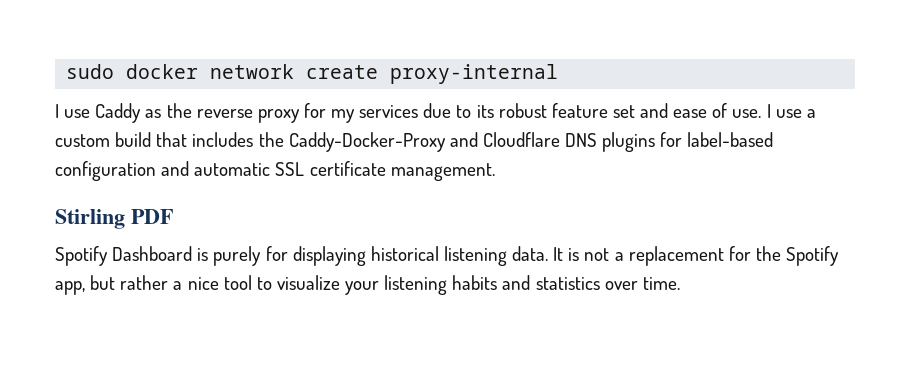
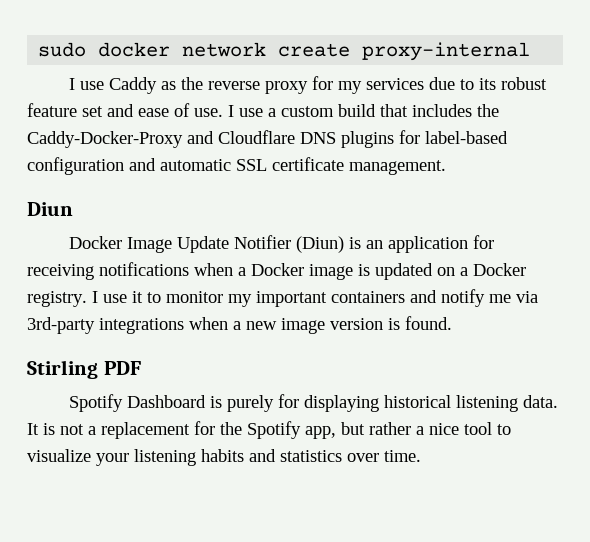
+ Diun
+ Docker Image Update Notifier (Diun) is an application for receiving notifications when a Docker image is updated on a Docker registry. I use it to monitor my important containers and notify me via 3rd-party integrations when a new image version is found.

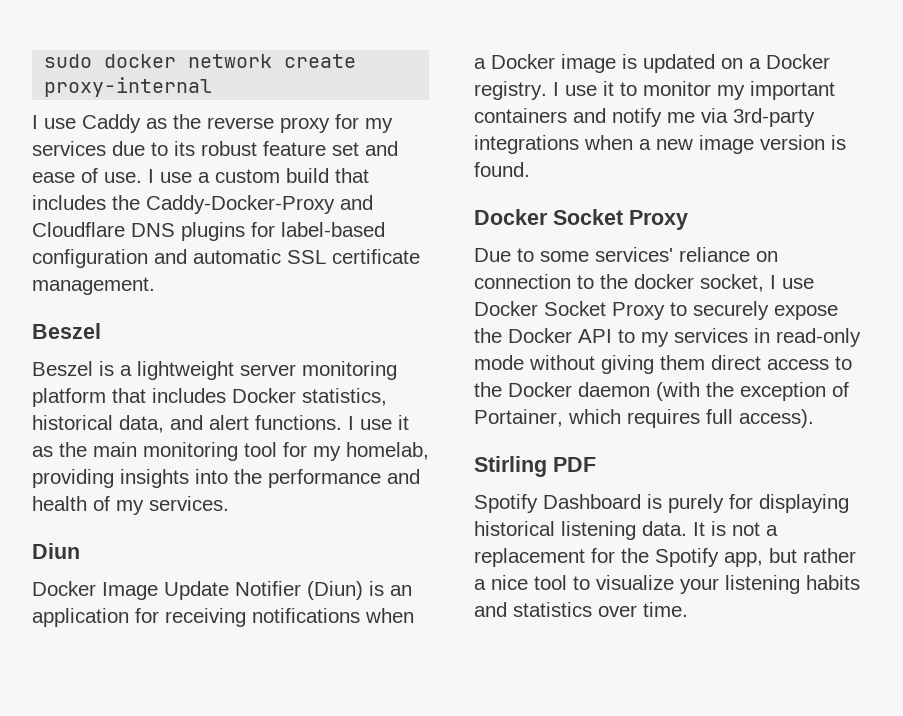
  I use a custom build that includes the Caddy-Docker-Proxy and Cloudflare DNS plugins for label-based configuration and automatic SSL certificate management.
+ Beszel
+ Beszel is a lightweight server monitoring platform that includes Docker statistics, historical data, and alert functions. I use it as the main monitoring tool for my homelab, providing insights into the performance and health of my services.
  I use it to monitor my important containers and notify me via 3rd-party integrations when a new image version is found.
+ Docker Socket Proxy
+ Due to some services' reliance on connection to the docker socket, I use Docker Socket Proxy to securely expose the Docker API to my services in read-only mode without giving them direct access to the Docker daemon (with the exception of Portainer, which requires full access).

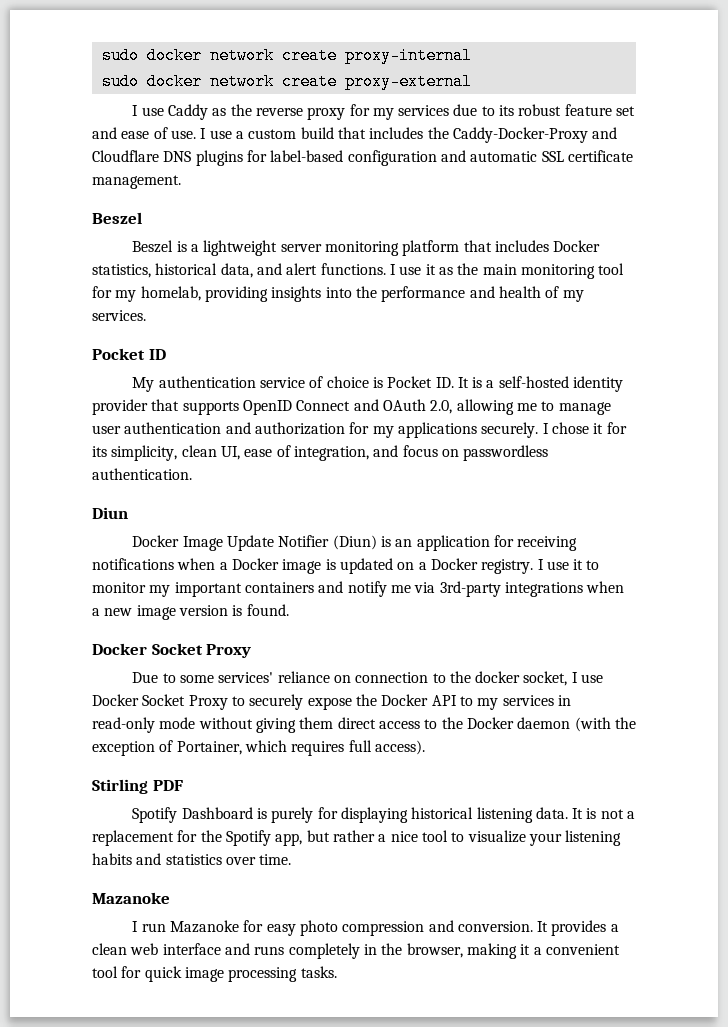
+ sudo docker network create proxy-external
+ Pocket ID
+ My authentication service of choice is Pocket ID. It is a self-hosted identity provider that supports OpenID Connect and OAuth 2.0, allowing me to manage user authentication and authorization for my applications securely. I chose it for its simplicity, clean UI, ease of integration, and focus on passwordless authentication.
  It is not a replacement for the Spotify app, but rather a nice tool to visualize your listening habits and statistics over time.
+ Mazanoke
+ I run Mazanoke for easy photo compression and conversion. It provides a clean web interface and runs completely in the browser, making it a convenient tool for quick image processing tasks.

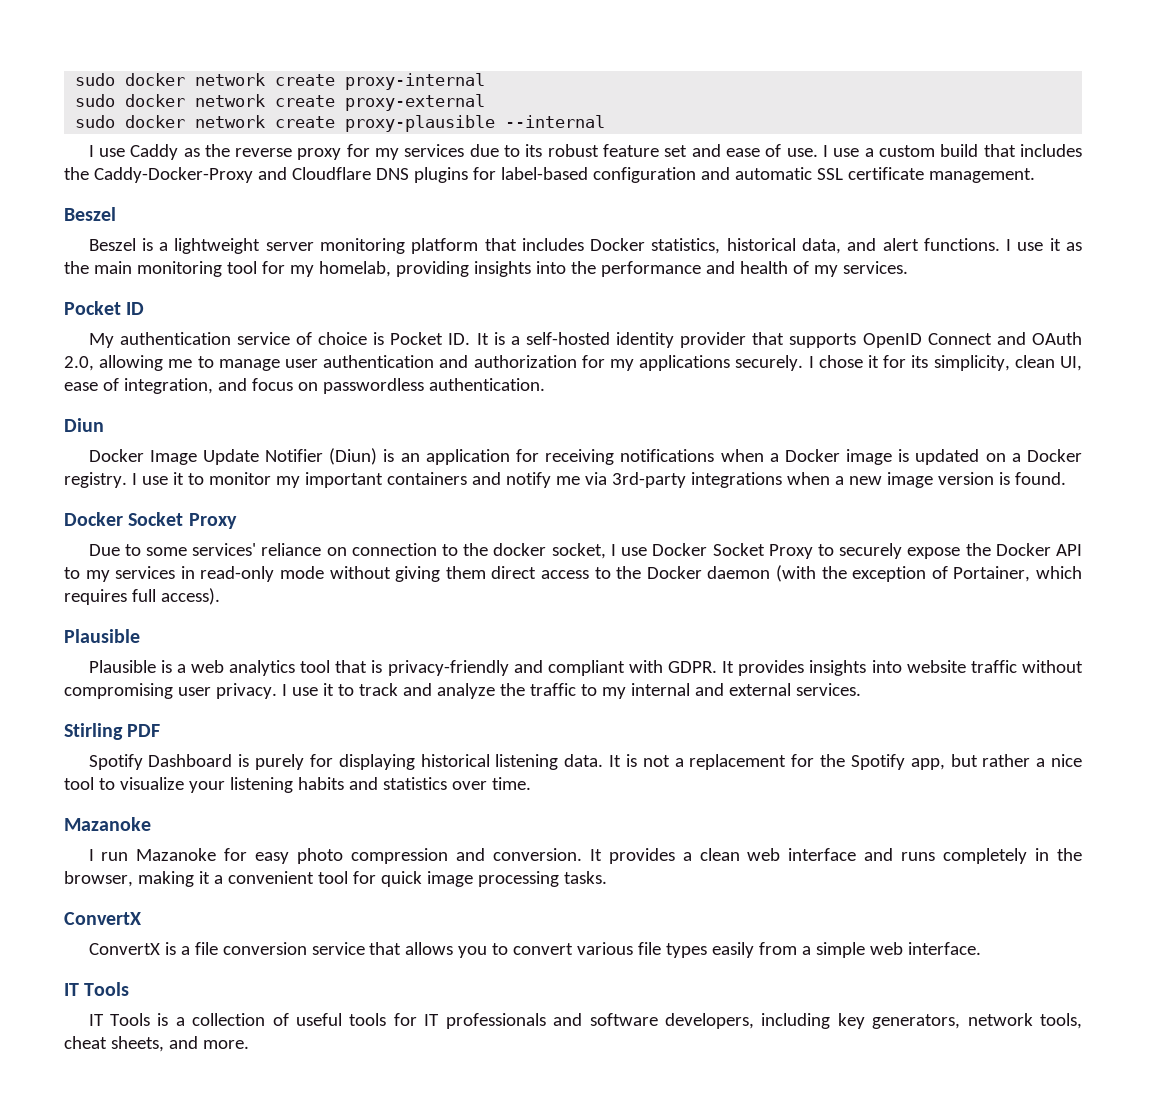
+ sudo docker network create proxy-plausible --internal
  Due to some services' reliance on connection to the docker socket, I use Docker Socket Proxy to securely expose the Docker API to my services in read-only mode without giving them direct access to the Docker daemon (with the exception of Portainer, which requires full access).
+ Plausible
+ Plausible is a web analytics tool that is privacy-friendly and compliant with GDPR. It provides insights into website traffic without compromising user privacy. I use it to track and analyze the traffic to my internal and external services.
  It provides a clean web interface and runs completely in the browser, making it a convenient tool for quick image processing tasks.
+ ConvertX
+ ConvertX is a file conversion service that allows you to convert various file types easily from a simple web interface.
+ IT Tools
+ IT Tools is a collection of useful tools for IT professionals and software developers, including key generators, network tools, cheat sheets, and more.

